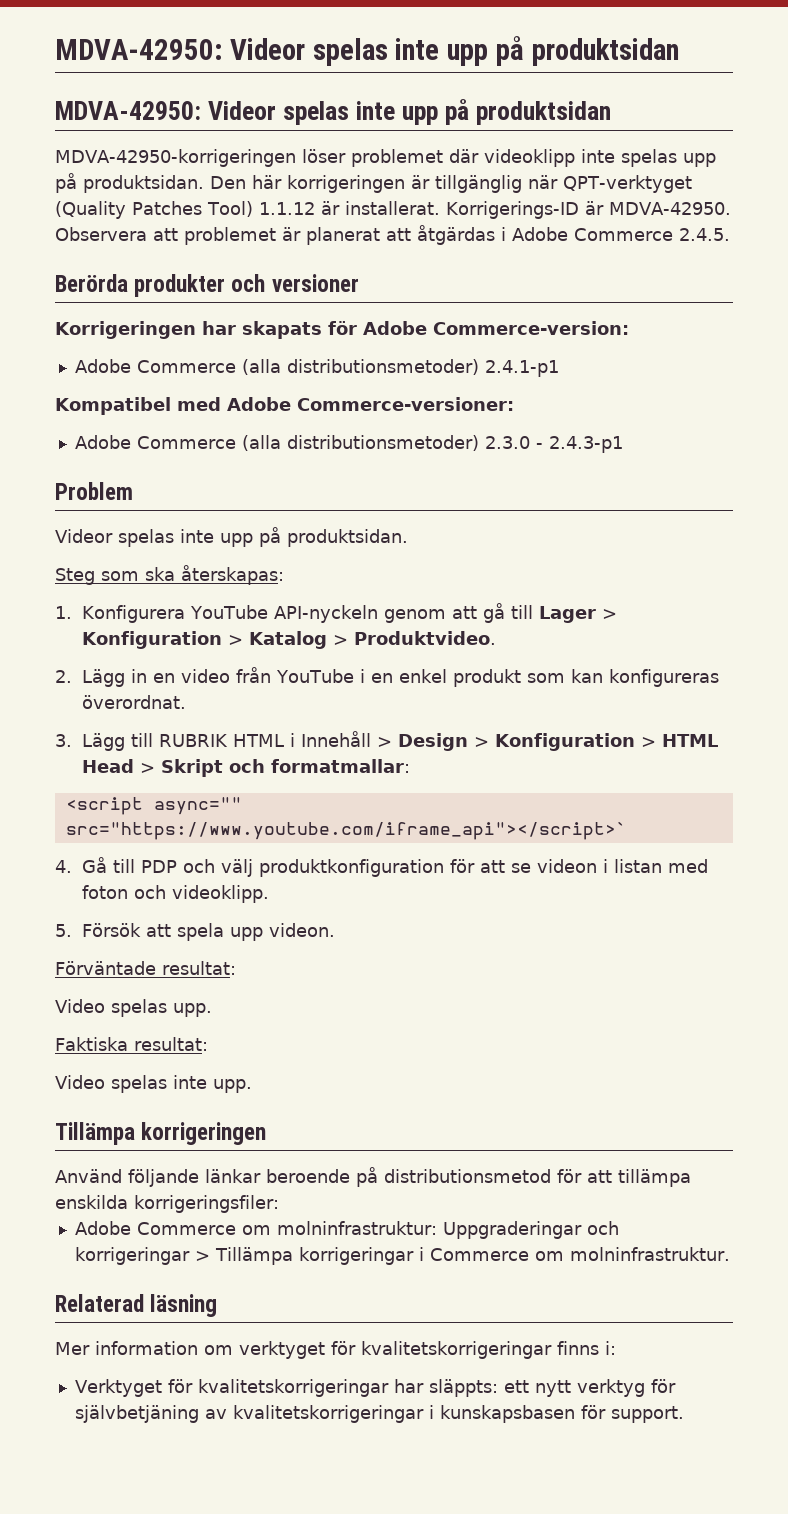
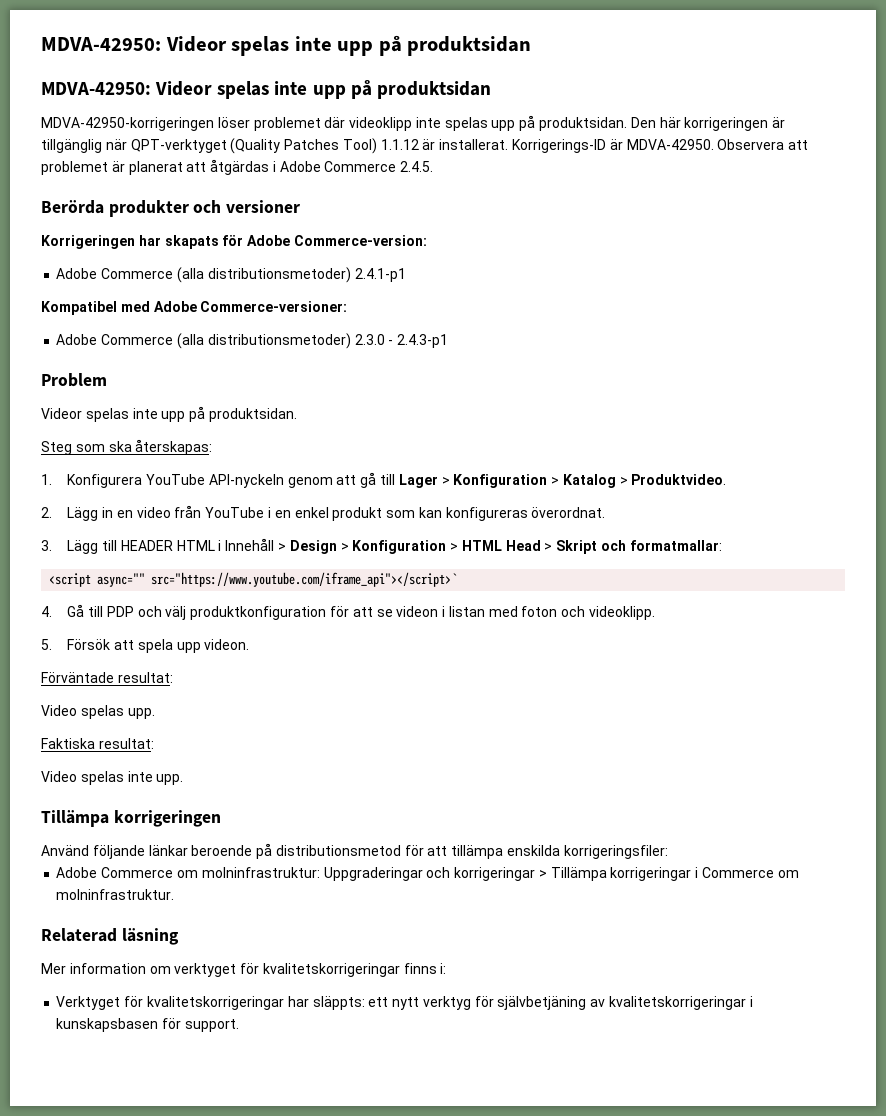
- 3. Lägg till RUBRIK HTML i Innehåll > Design > Konfiguration > HTML Head > Skript och formatmallar:
+ 3. Lägg till HEADER HTML i Innehåll > Design > Konfiguration > HTML Head > Skript och formatmallar:

